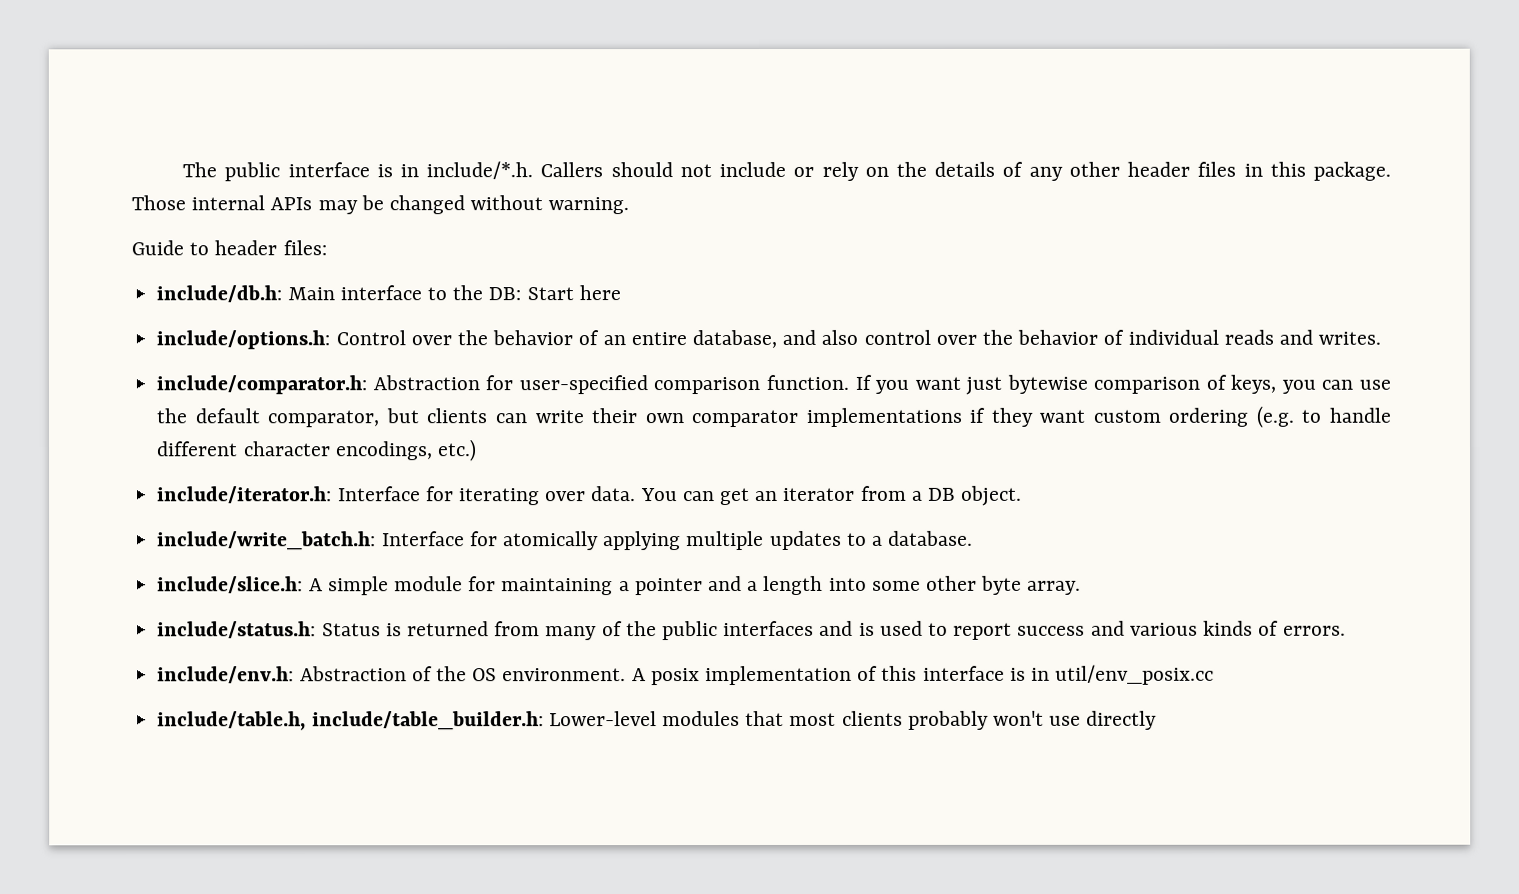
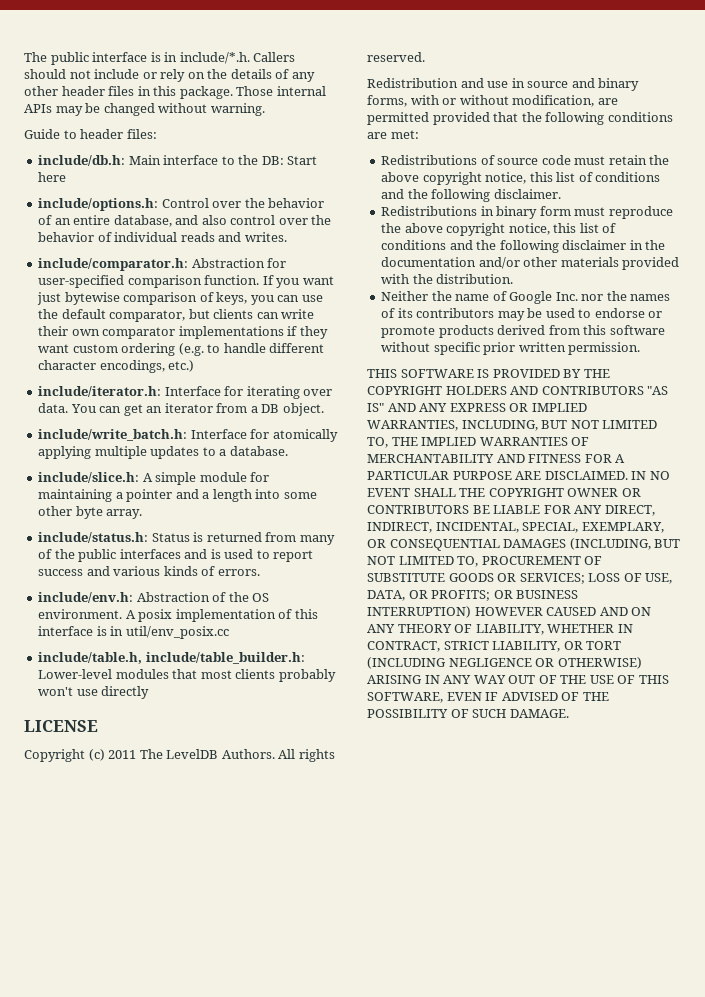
+ LICENSE
+ Copyright (c) 2011 The LevelDB Authors. All rights reserved.
+ Redistribution and use in source and binary forms, with or without modification, are permitted provided that the following conditions are met:
+ Redistributions of source code must retain the above copyright notice, this list of conditions and the following disclaimer.
+ Redistributions in binary form must reproduce the above copyright notice, this list of conditions and the following disclaimer in the documentation and/or other materials provided with the distribution.
+ Neither the name of Google Inc. nor the names of its contributors may be used to endorse or promote products derived from this software without specific prior written permission.
+ THIS SOFTWARE IS PROVIDED BY THE COPYRIGHT HOLDERS AND CONTRIBUTORS "AS IS" AND ANY EXPRESS OR IMPLIED WARRANTIES, INCLUDING, BUT NOT LIMITED TO, THE IMPLIED WARRANTIES OF MERCHANTABILITY AND FITNESS FOR A PARTICULAR PURPOSE ARE DISCLAIMED. IN NO EVENT SHALL THE COPYRIGHT OWNER OR CONTRIBUTORS BE LIABLE FOR ANY DIRECT, INDIRECT, INCIDENTAL, SPECIAL, EXEMPLARY, OR CONSEQUENTIAL DAMAGES (INCLUDING, BUT NOT LIMITED TO, PROCUREMENT OF SUBSTITUTE GOODS OR SERVICES; LOSS OF USE, DATA, OR PROFITS; OR BUSINESS INTERRUPTION) HOWEVER CAUSED AND ON ANY THEORY OF LIABILITY, WHETHER IN CONTRACT, STRICT LIABILITY, OR TORT (INCLUDING NEGLIGENCE OR OTHERWISE) ARISING IN ANY WAY OUT OF THE USE OF THIS SOFTWARE, EVEN IF ADVISED OF THE POSSIBILITY OF SUCH DAMAGE.

